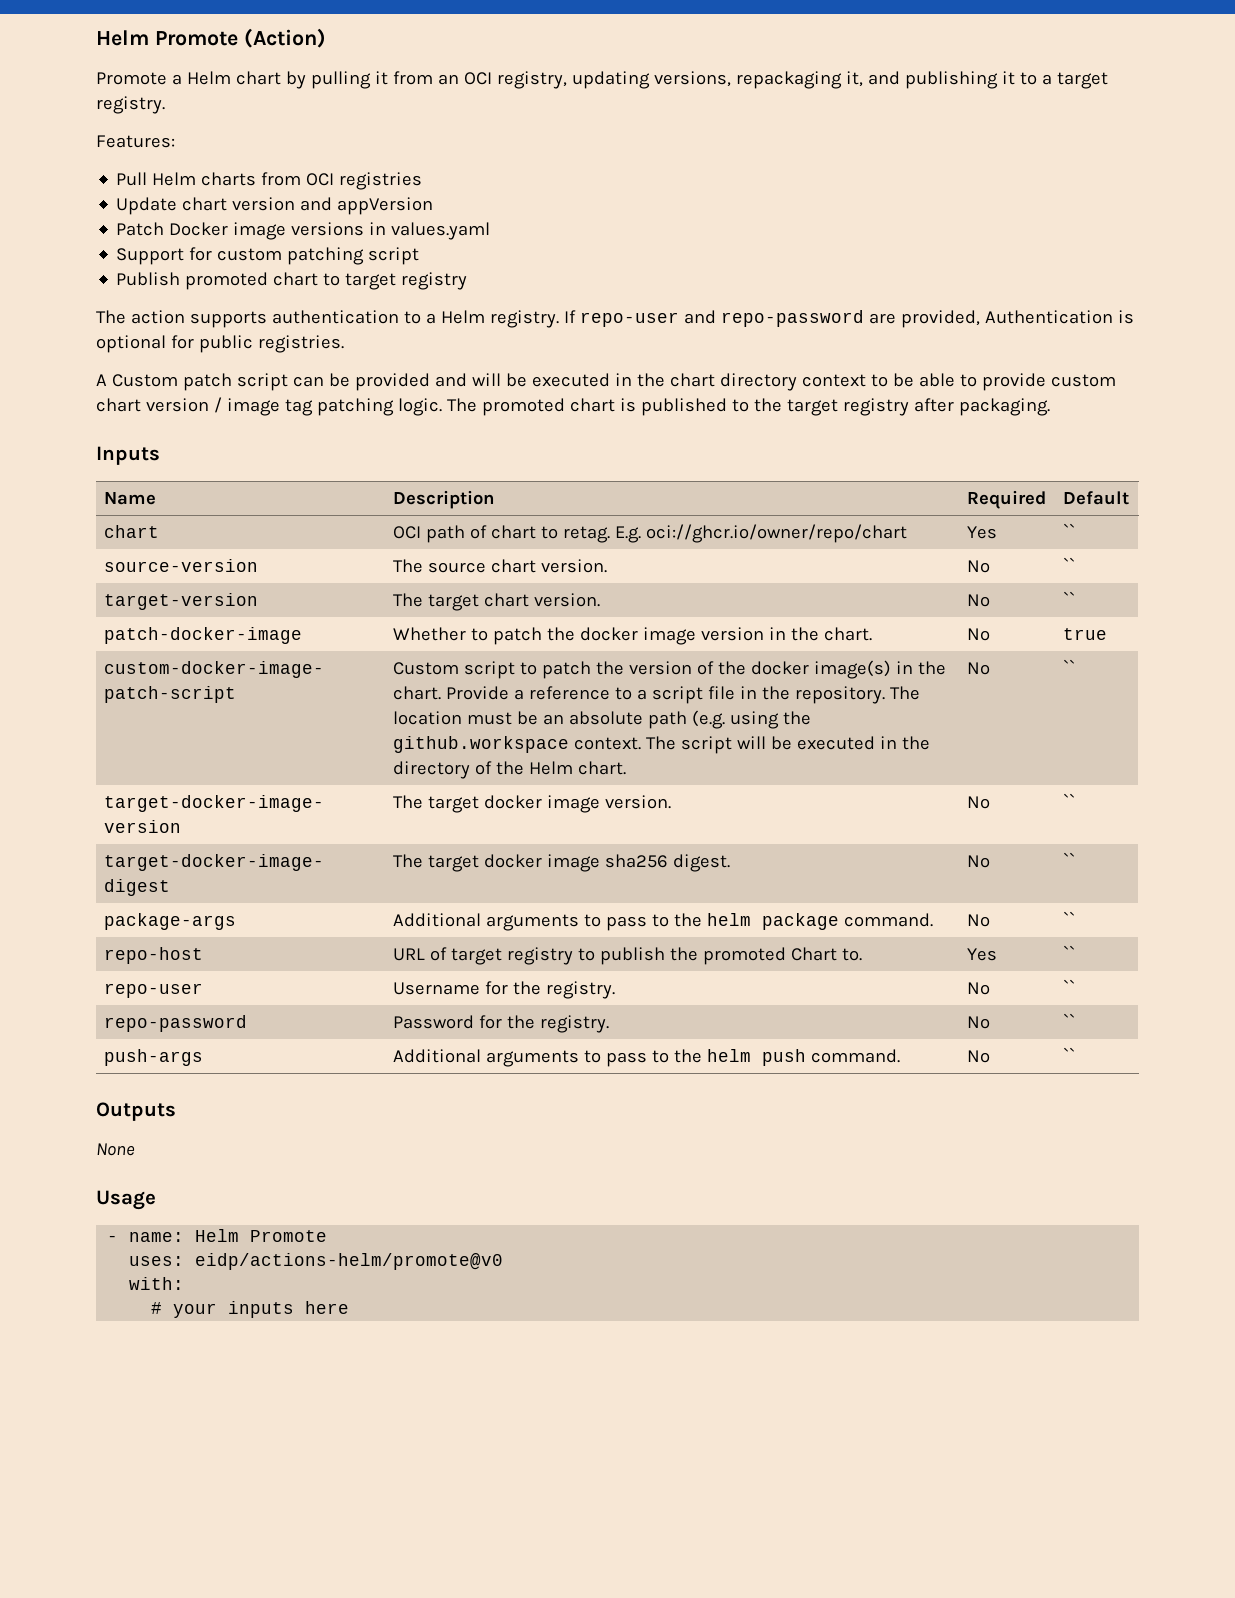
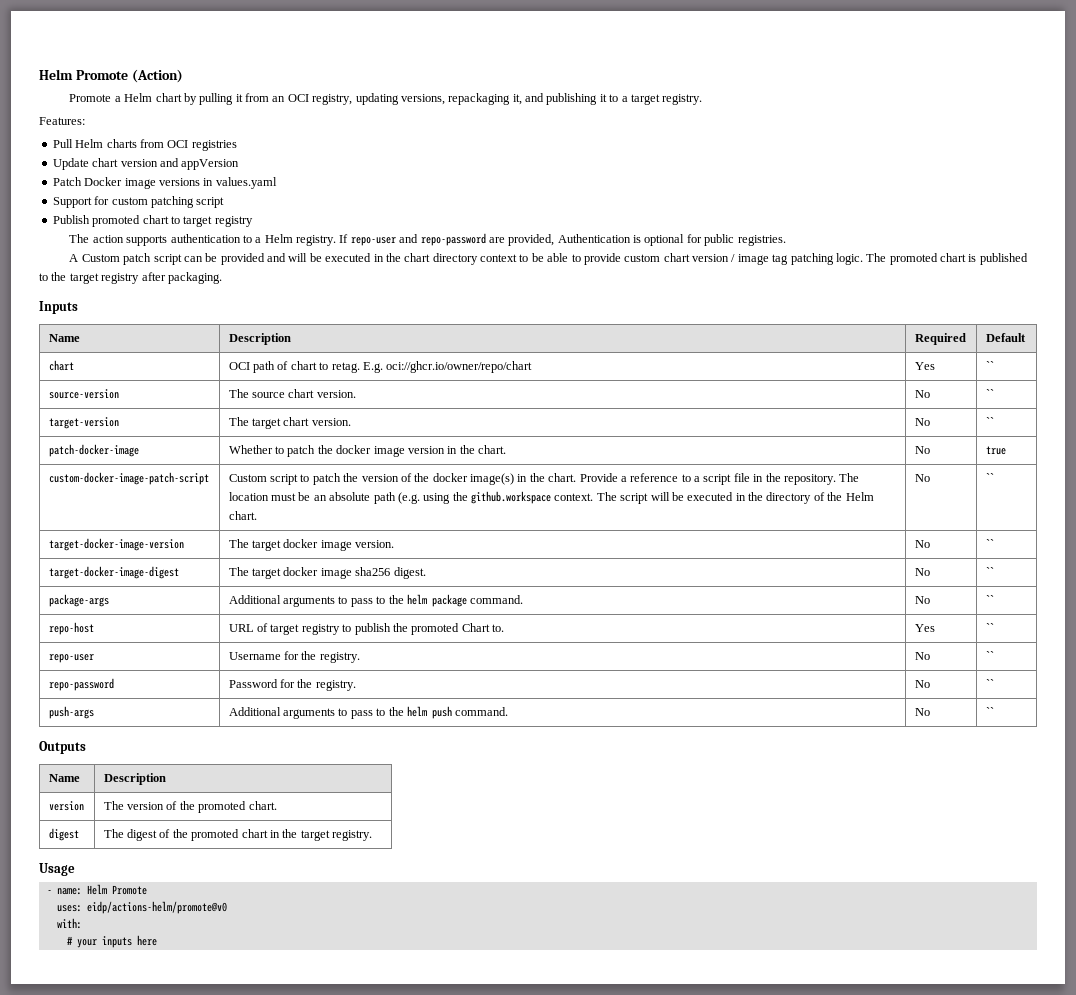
  Outputs
- None
+ Name | Description
+ version | The version of the promoted chart.
+ digest | The digest of the promoted chart in the target registry.

